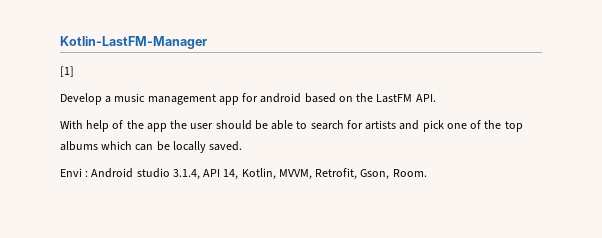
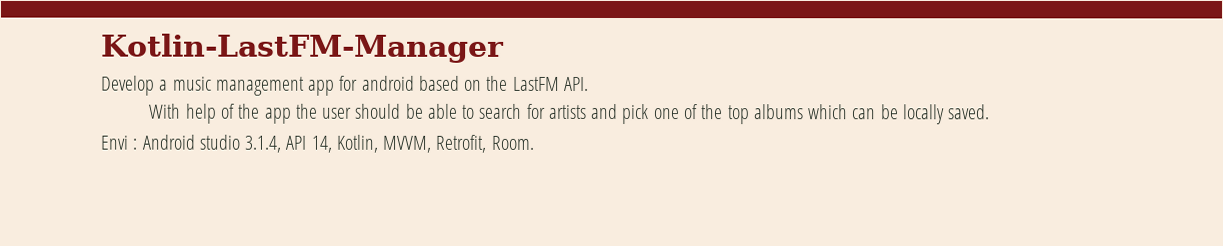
- [1]
- Envi : Android studio 3.1.4, API 14, Kotlin, MVVM, Retrofit, Gson, Room.
+ Envi : Android studio 3.1.4, API 14, Kotlin, MVVM, Retrofit, Room.

